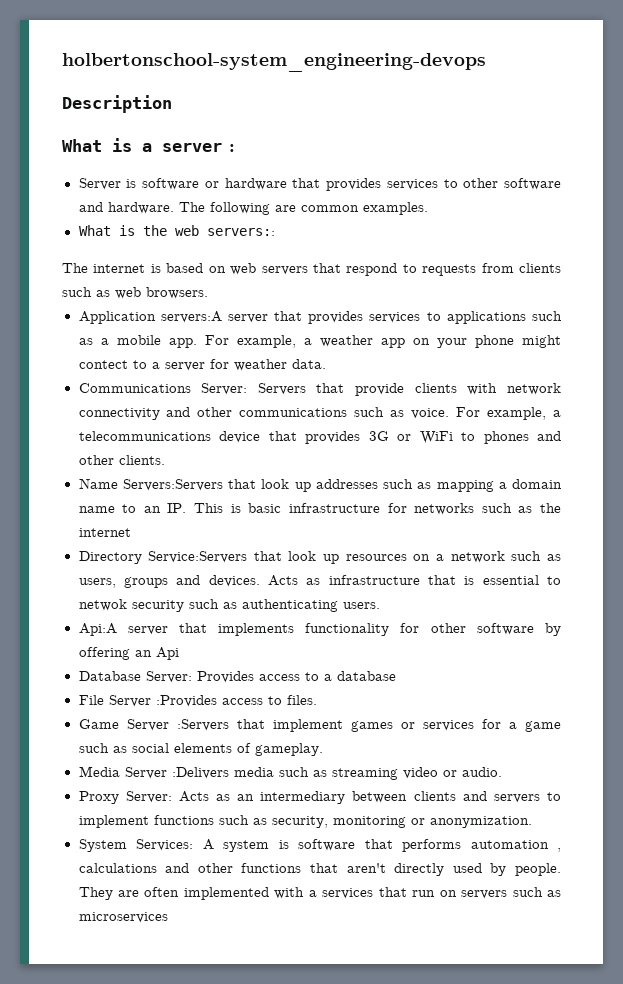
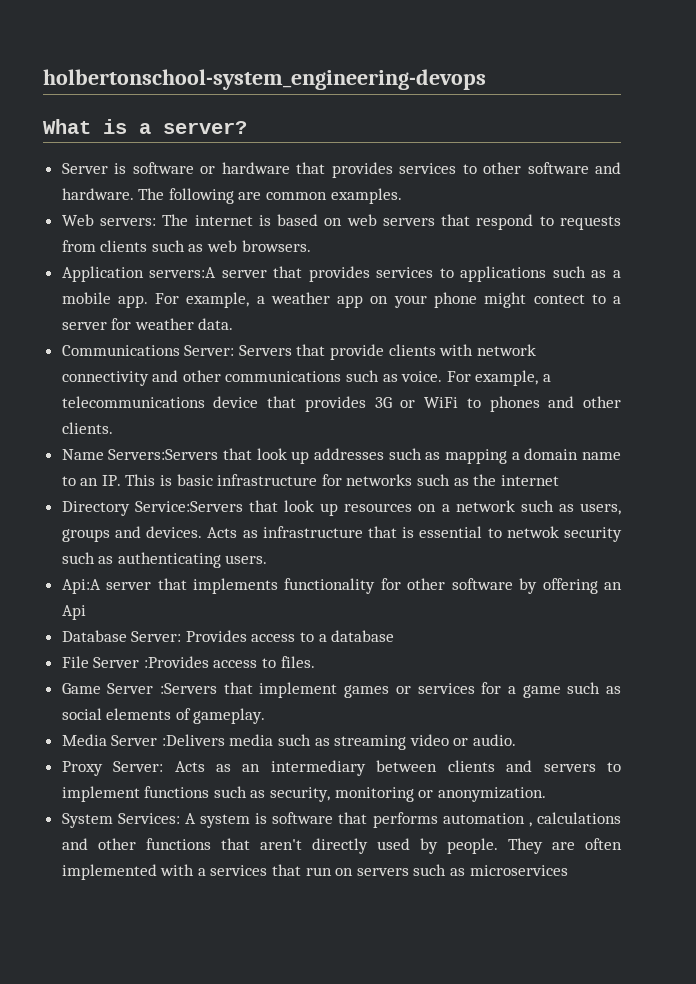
- Description
- What is a server :
+ What is a server?
- What is the web servers::
- The internet is based on web servers that respond to requests from clients such as web browsers.
+ Web servers: The internet is based on web servers that respond to requests from clients such as web browsers.

